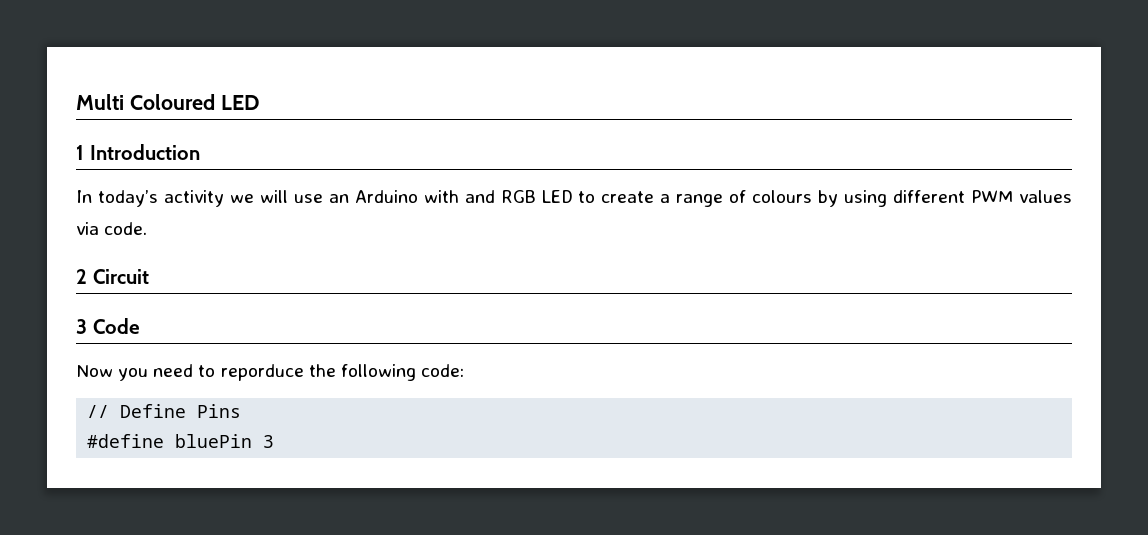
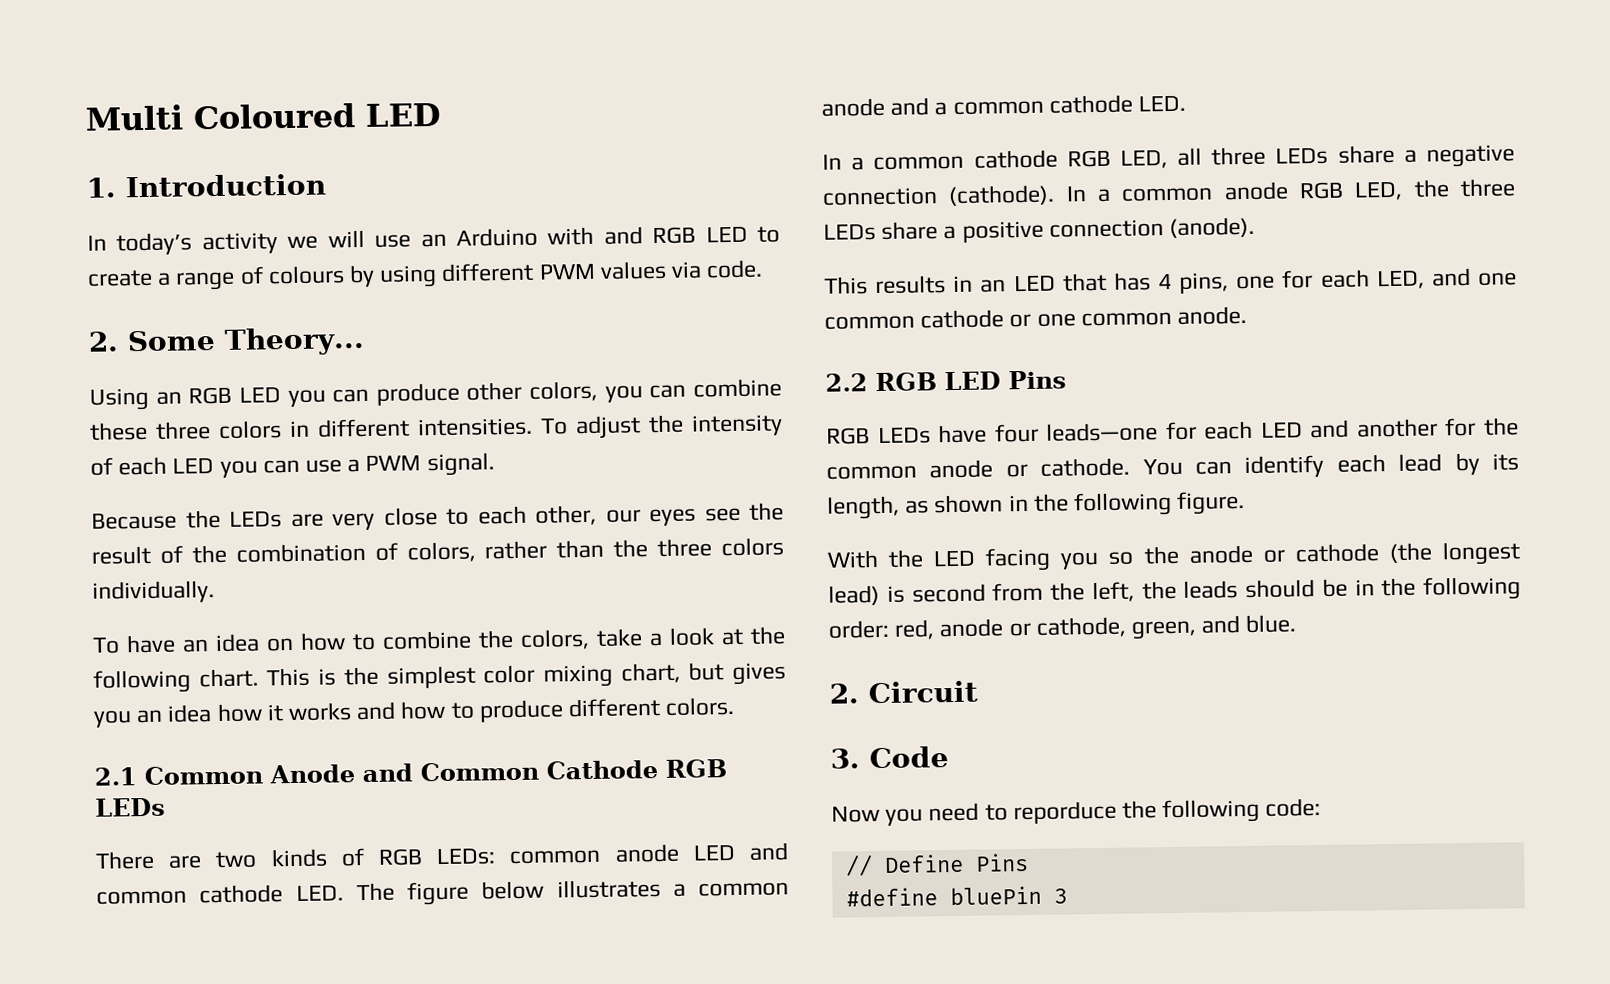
- 1 Introduction
+ 1. Introduction
- 2 Circuit
+ 2. Some Theory...
+ Using an RGB LED you can produce other colors, you can combine these three colors in different intensities. To adjust the intensity of each LED you can use a PWM signal.
+ Because the LEDs are very close to each other, our eyes see the result of the combination of colors, rather than the three colors individually.
+ To have an idea on how to combine the colors, take a look at the following chart. This is the simplest color mixing chart, but gives you an idea how it works and how to produce different colors.
+ 2.1 Common Anode and Common Cathode RGB LEDs
+ There are two kinds of RGB LEDs: common anode LED and common cathode LED. The figure below illustrates a common anode and a common cathode LED.
+ In a common cathode RGB LED, all three LEDs share a negative connection (cathode). In a common anode RGB LED, the three LEDs share a positive connection (anode).
+ This results in an LED that has 4 pins, one for each LED, and one common cathode or one common anode.
+ 2.2 RGB LED Pins
+ RGB LEDs have four leads—one for each LED and another for the common anode or cathode. You can identify each lead by its length, as shown in the following figure.
+ With the LED facing you so the anode or cathode (the longest lead) is second from the left, the leads should be in the following order: red, anode or cathode, green, and blue.
+ 2. Circuit
- 3 Code
+ 3. Code

